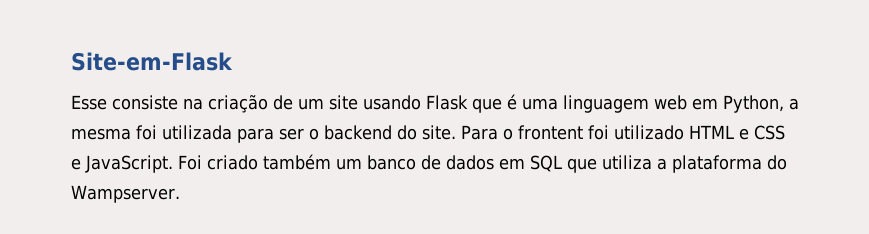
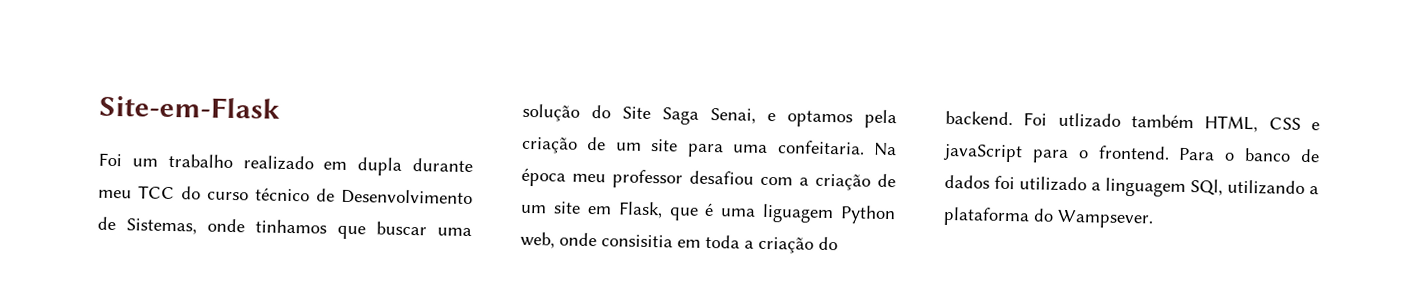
- Esse consiste na criação de um site usando Flask que é uma linguagem web em Python, a mesma foi utilizada para ser o backend do site. Para o frontent foi utilizado HTML e CSS e JavaScript. Foi criado também um banco de dados em SQL que utiliza a plataforma do Wampserver.
+ Foi um trabalho realizado em dupla durante meu TCC do curso técnico de Desenvolvimento de Sistemas, onde tinhamos que buscar uma solução do Site Saga Senai, e optamos pela criação de um site para uma confeitaria. Na época meu professor desafiou com a criação de um site em Flask, que é uma liguagem Python web, onde consisitia em toda a criação do backend. Foi utlizado também HTML, CSS e javaScript para o frontend. Para o banco de dados foi utilizado a linguagem SQl, utilizando a plataforma do Wampsever.

